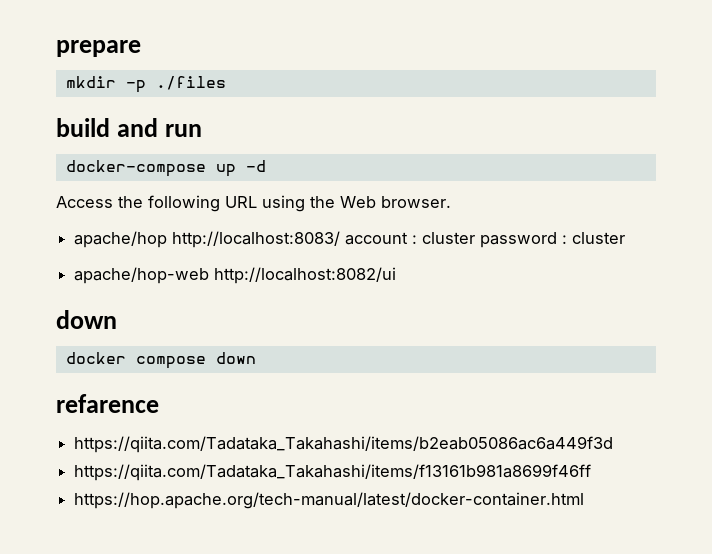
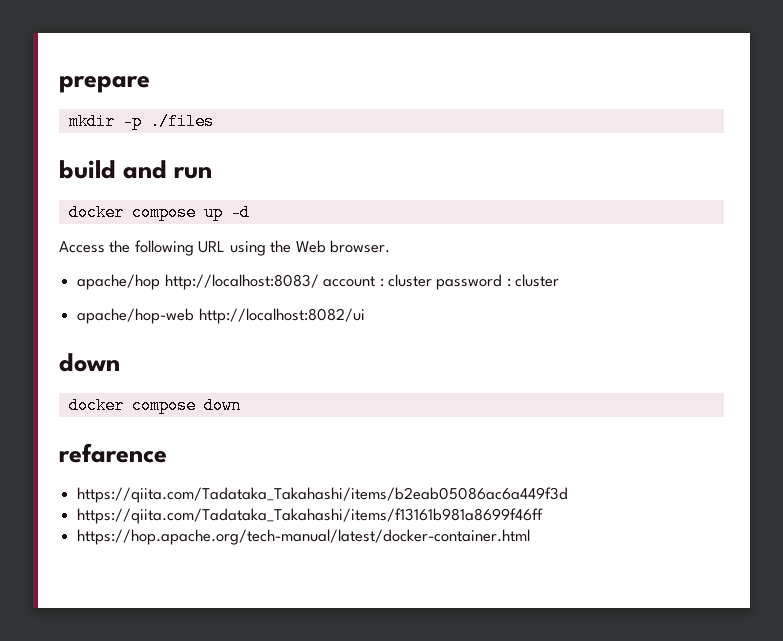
- docker-compose up -d
+ docker compose up -d

